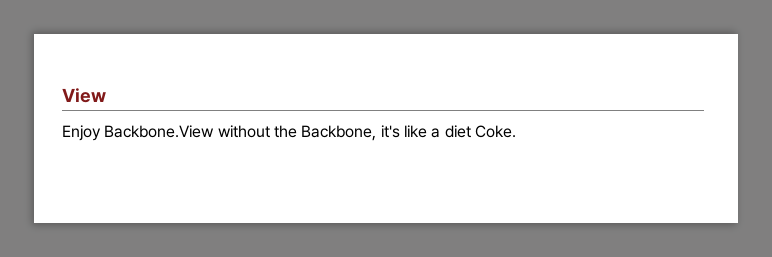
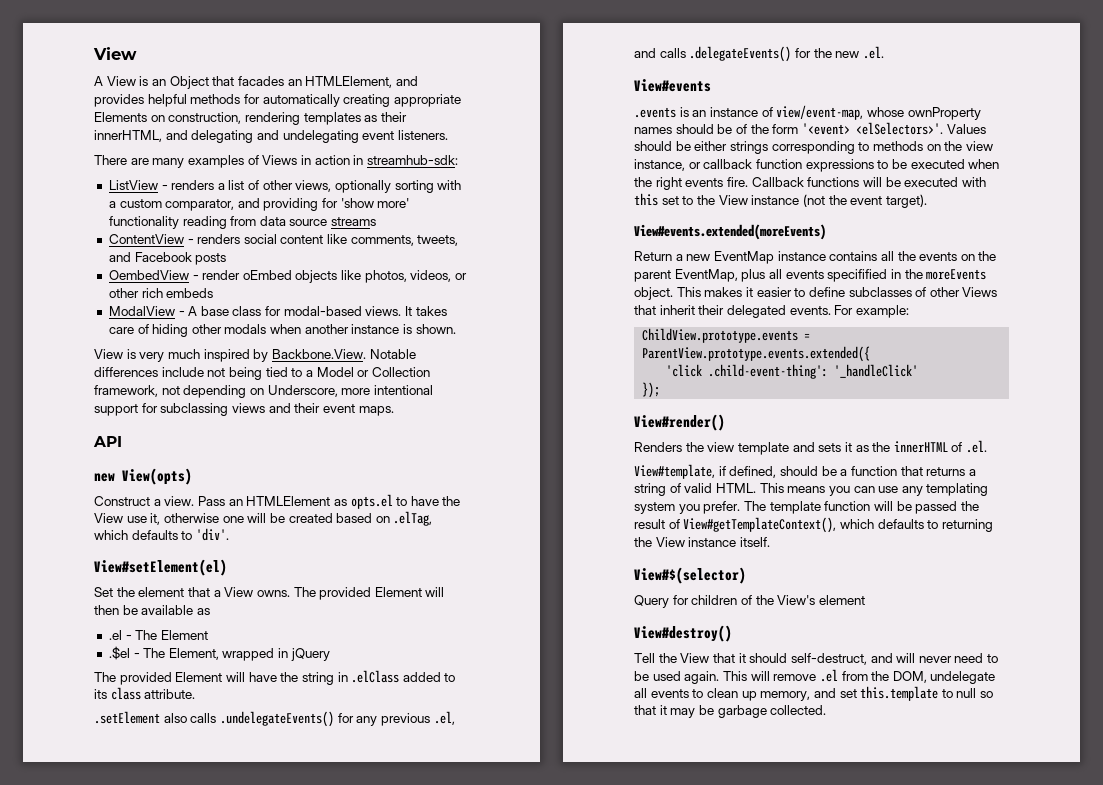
- Enjoy Backbone.View without the Backbone, it's like a diet Coke.
+ A View is an Object that facades an HTMLElement, and provides helpful methods for automatically creating appropriate Elements on construction, rendering templates as their innerHTML, and delegating and undelegating event listeners.
+ There are many examples of Views in action in streamhub-sdk:
+ ListView - renders a list of other views, optionally sorting with a custom comparator, and providing for 'show more' functionality reading from data source streams
+ ContentView - renders social content like comments, tweets, and Facebook posts
+ OembedView - render oEmbed objects like photos, videos, or other rich embeds
+ ModalView - A base class for modal-based views. It takes care of hiding other modals when another instance is shown.
+ View is very much inspired by Backbone.View. Notable differences include not being tied to a Model or Collection framework, not depending on Underscore, more intentional support for subclassing views and their event maps.
+ API
+ new View(opts)
+ Construct a view. Pass an HTMLElement as opts.el to have the View use it, otherwise one will be created based on .elTag, which defaults to 'div'.
+ View#setElement(el)
+ Set the element that a View owns. The provided Element will then be available as
+ .el - The Element
+ .$el - The Element, wrapped in jQuery
+ The provided Element will have the string in .elClass added to its class attribute.
+ .setElement also calls .undelegateEvents() for any previous .el, and calls .delegateEvents() for the new .el.
+ View#events
+ .events is an instance of view/event-map, whose ownProperty names should be of the form '<event> <elSelectors>'. Values should be either strings corresponding to methods on the view instance, or callback function expressions to be executed when the right events fire. Callback functions will be executed with this set to the View instance (not the event target).
+ View#events.extended(moreEvents)
+ Return a new EventMap instance contains all the events on the parent EventMap, plus all events specifified in the moreEvents object. This makes it easier to define subclasses of other Views that inherit their delegated events. For example:
+ ChildView.prototype.events = ParentView.prototype.events.extended({
+ 'click .child-event-thing': '_handleClick'
+ });
+ View#render()
+ Renders the view template and sets it as the innerHTML of .el.
+ View#template, if defined, should be a function that returns a string of valid HTML. This means you can use any templating system you prefer. The template function will be passed the result of View#getTemplateContext(), which defaults to returning the View instance itself.
+ View#$(selector)
+ Query for children of the View's element
+ View#destroy()
+ Tell the View that it should self-destruct, and will never need to be used again. This will remove .el from the DOM, undelegate all events to clean up memory, and set this.template to null so that it may be garbage collected.

